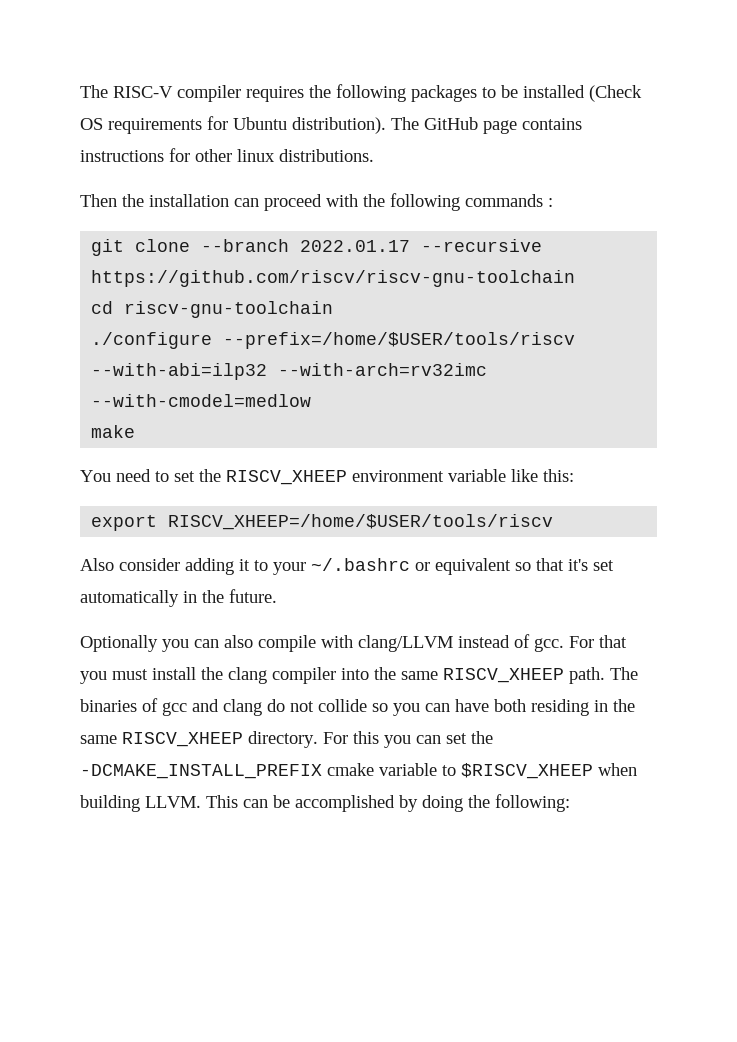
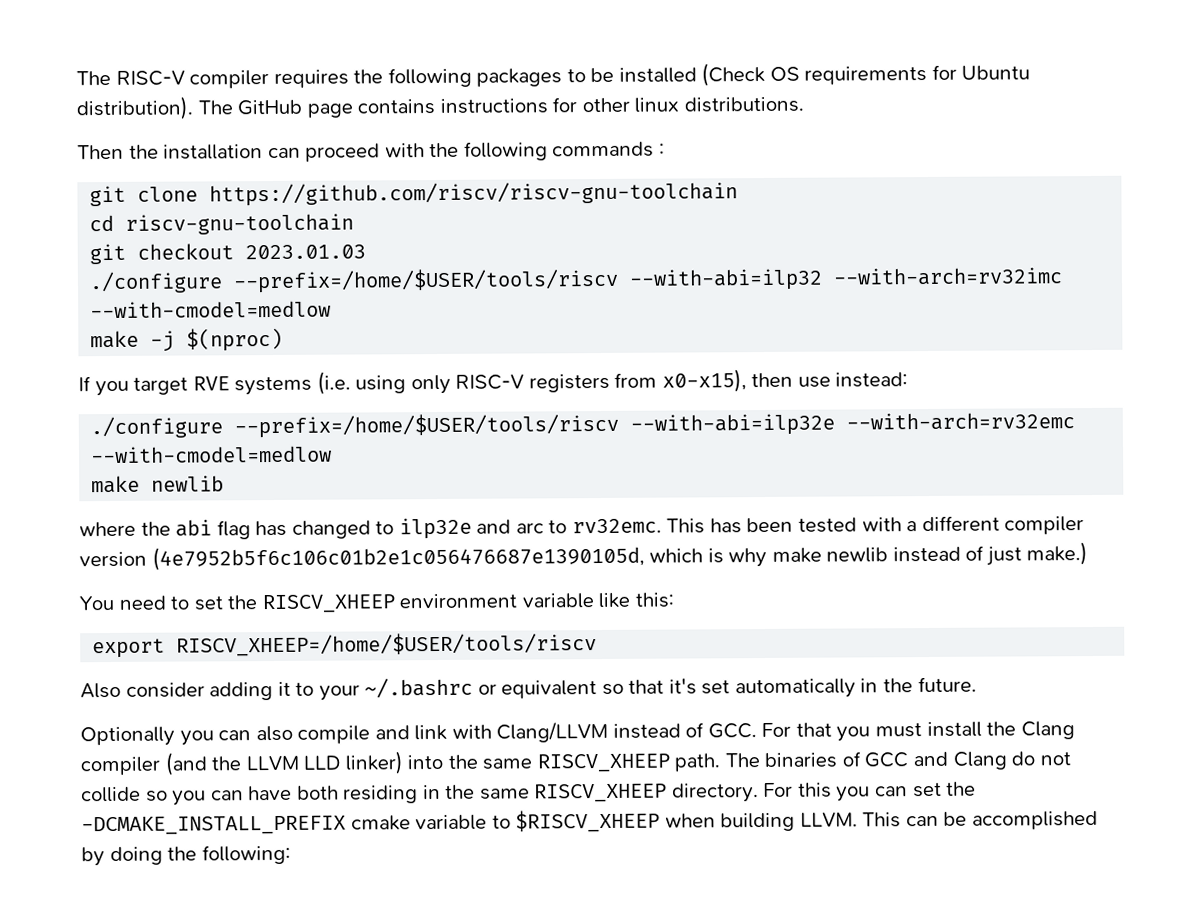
- git clone --branch 2022.01.17 --recursive https://github.com/riscv/riscv-gnu-toolchain
+ git clone https://github.com/riscv/riscv-gnu-toolchain
+ git checkout 2023.01.03
- make
+ make -j $(nproc)
+ If you target RVE systems (i.e. using only RISC-V registers from x0-x15), then use instead:
+ ./configure --prefix=/home/$USER/tools/riscv --with-abi=ilp32e --with-arch=rv32emc --with-cmodel=medlow
+ make newlib
+ where the abi flag has changed to ilp32e and arc to rv32emc. This has been tested with a different compiler version (4e7952b5f6c106c01b2e1c056476687e1390105d, which is why make newlib instead of just make.)
- Optionally you can also compile with clang/LLVM instead of gcc. For that you must install the clang compiler into the same RISCV_XHEEP path.
+ Optionally you can also compile and link with Clang/LLVM instead of GCC. For that you must install the Clang compiler (and the LLVM LLD linker) into the same RISCV_XHEEP path.
- The binaries of gcc and clang do not collide so you can have both residing in the same RISCV_XHEEP directory.
+ The binaries of GCC and Clang do not collide so you can have both residing in the same RISCV_XHEEP directory.

